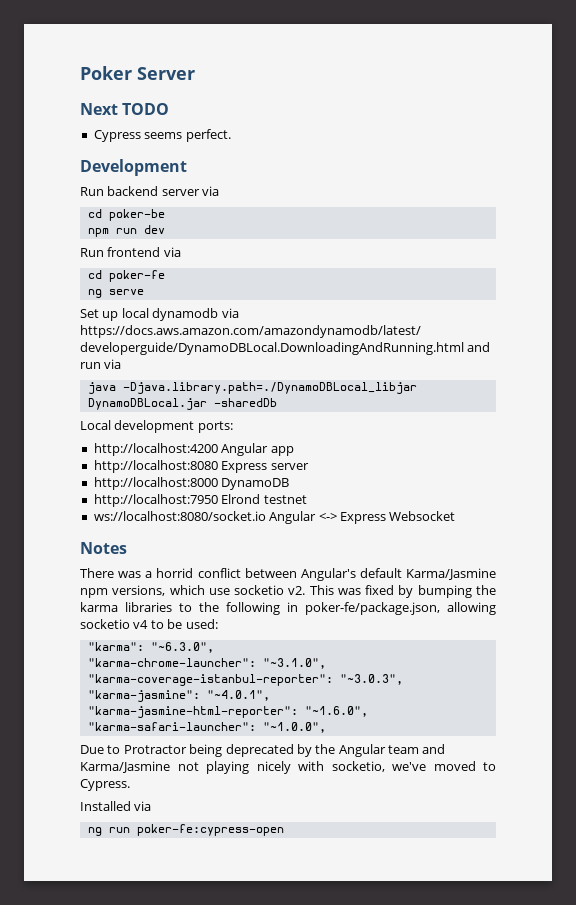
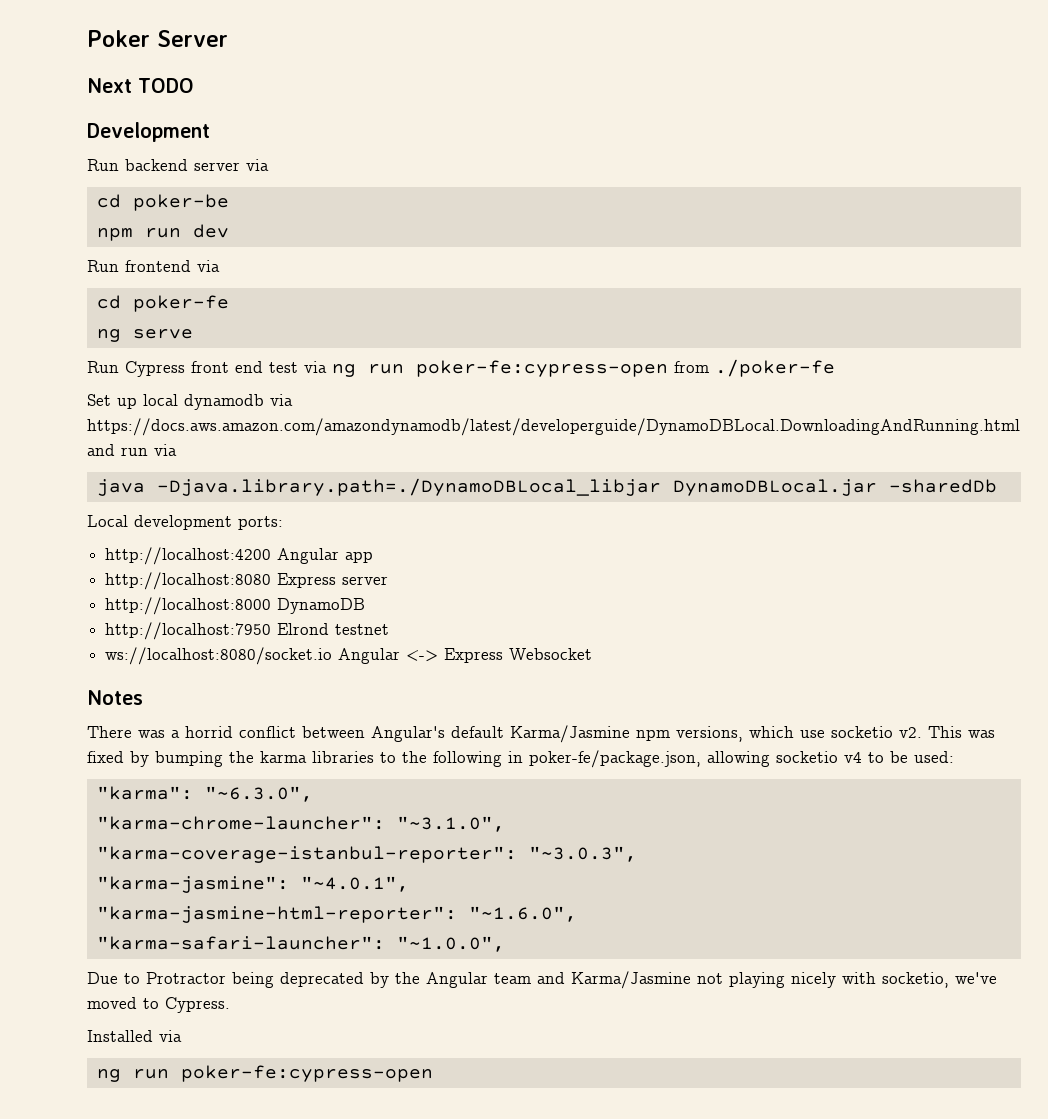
- Cypress seems perfect.
+ Run Cypress front end test via ng run poker-fe:cypress-open from ./poker-fe

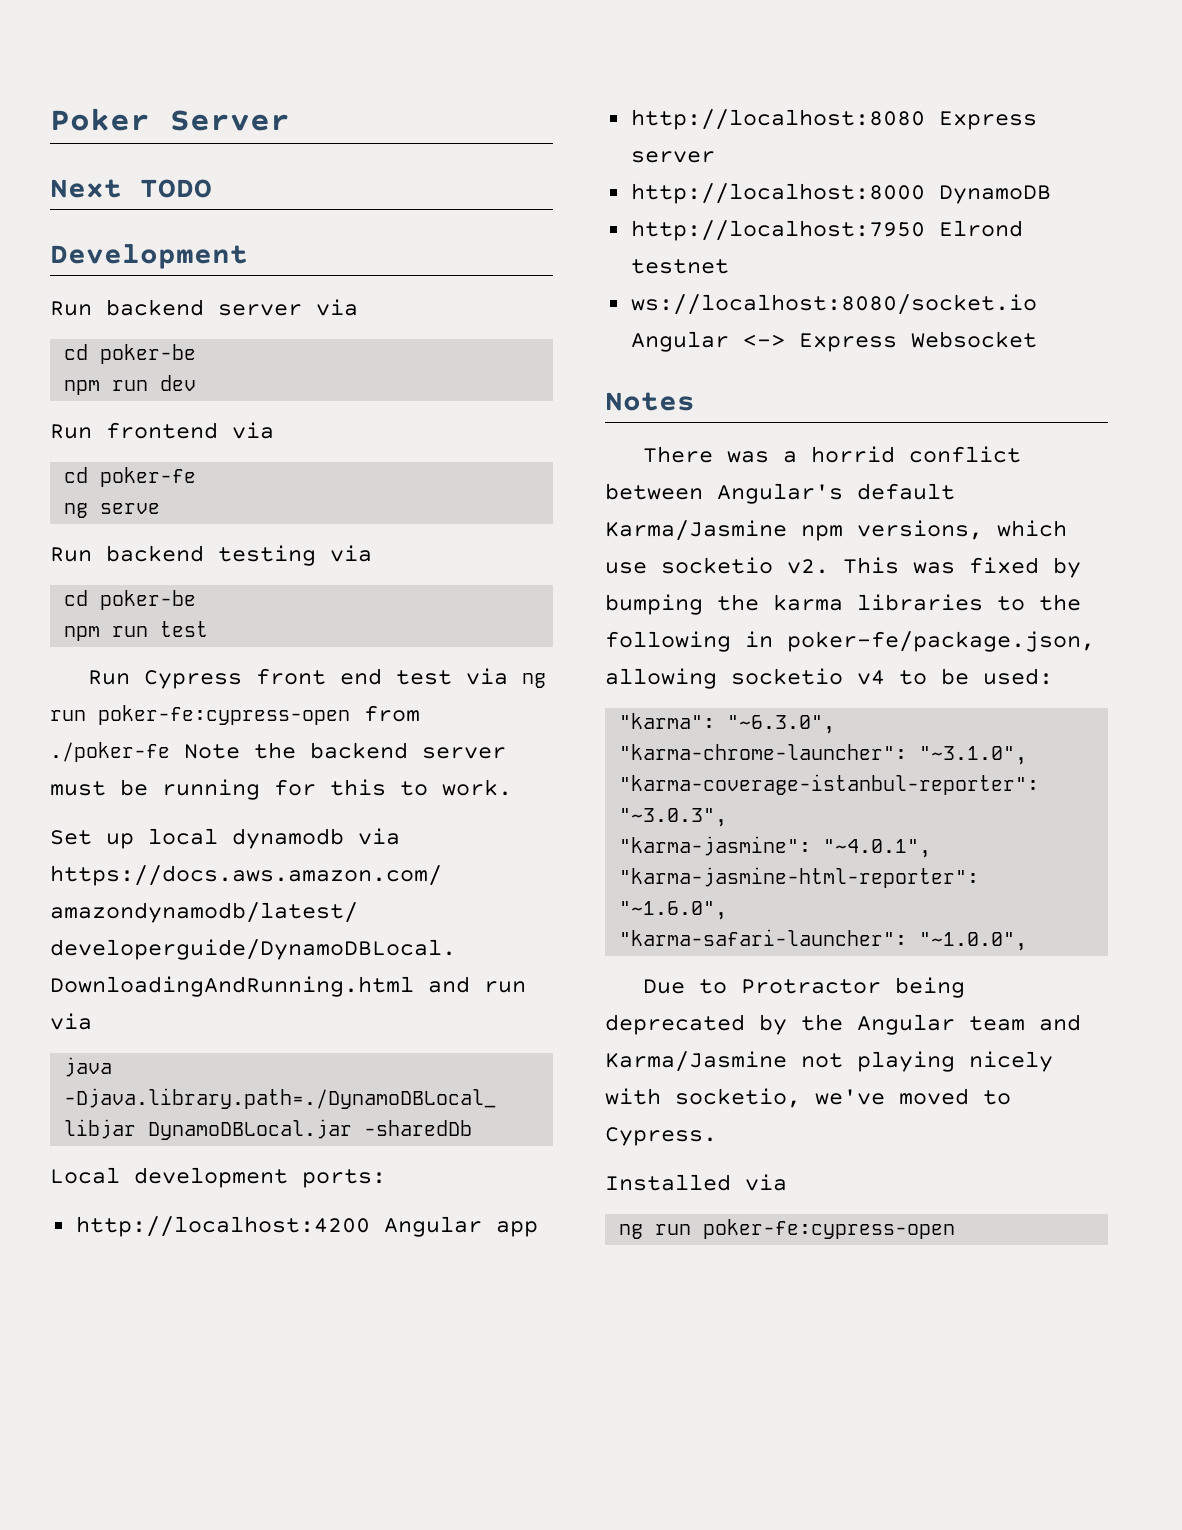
+ Run backend testing via
+ cd poker-be
+ npm run test
- Run Cypress front end test via ng run poker-fe:cypress-open from ./poker-fe
+ Run Cypress front end test via ng run poker-fe:cypress-open from ./poker-fe Note the backend server must be running for this to work.

